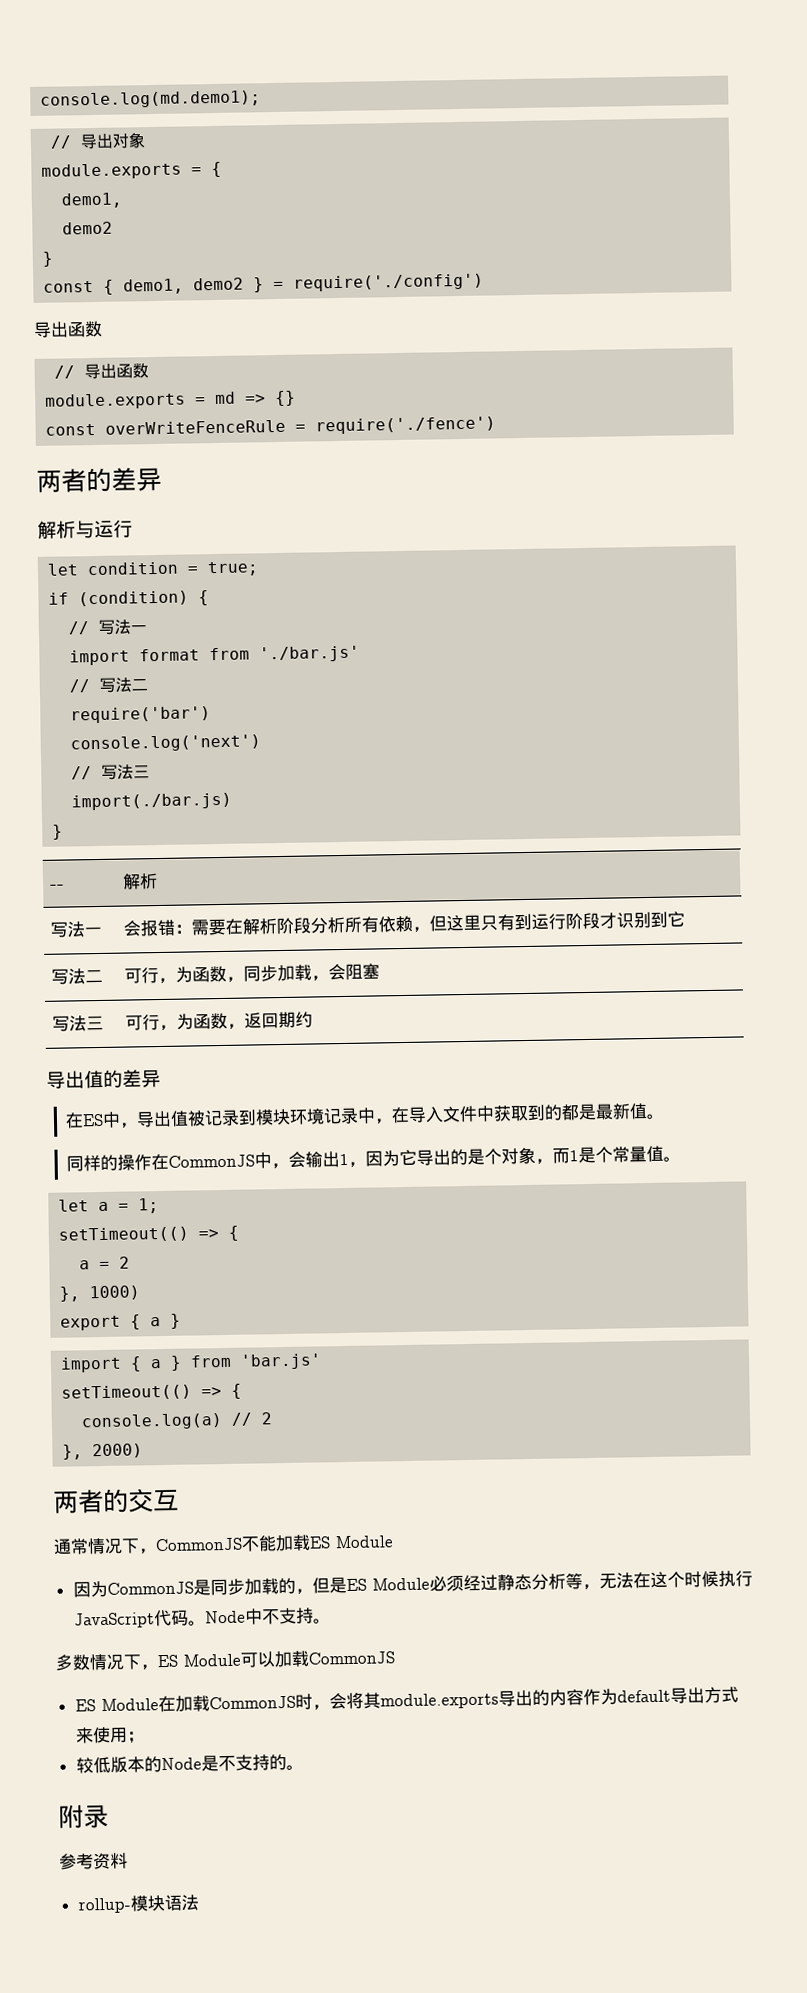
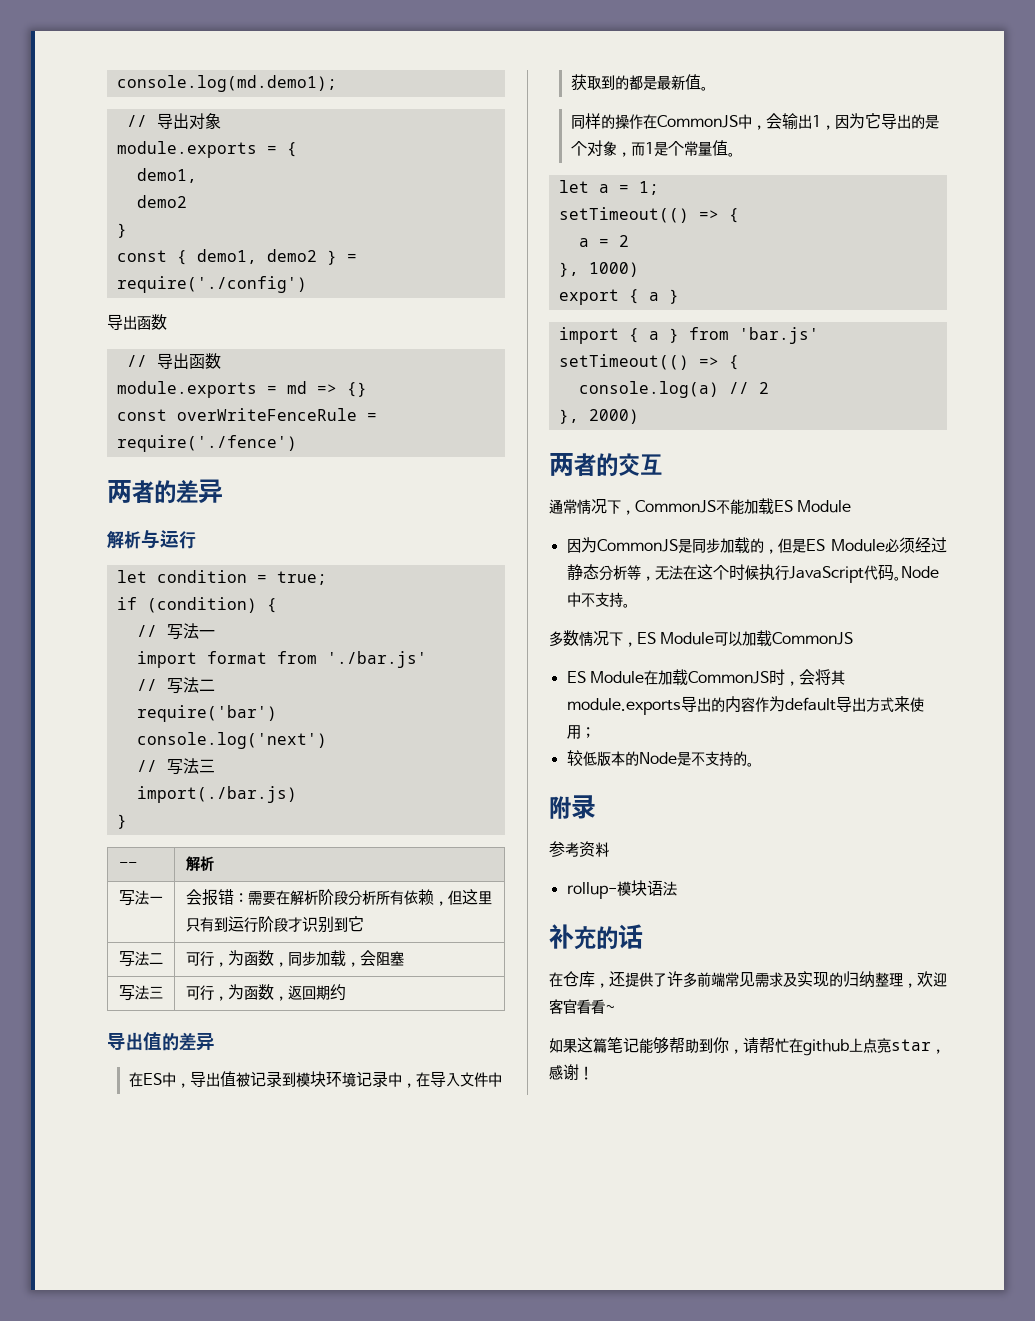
+ 补充的话
+ 在仓库，还提供了许多前端常见需求及实现的归纳整理，欢迎客官看看~
+ 如果这篇笔记能够帮助到你，请帮忙在github上点亮star，感谢！

